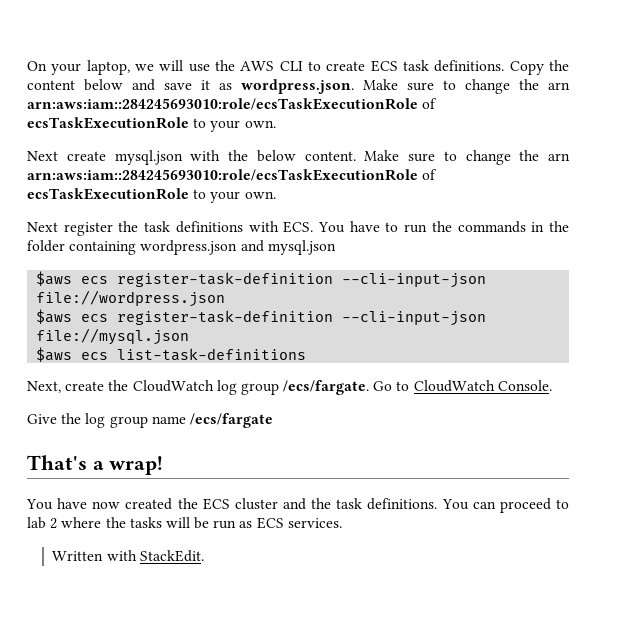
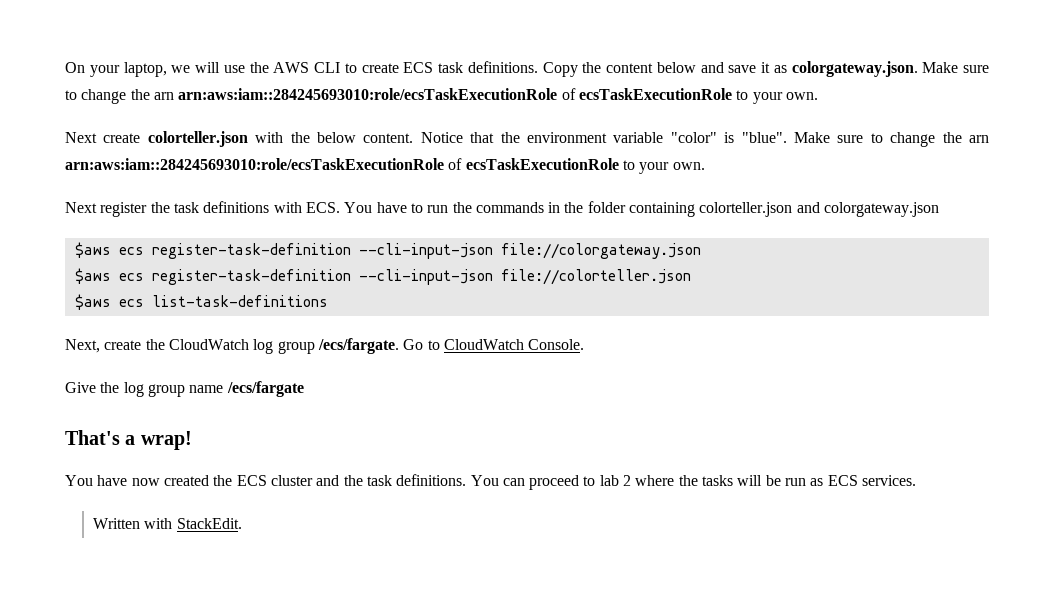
- Copy the content below and save it as wordpress.json. Make sure to change the arn arn:aws:iam::284245693010:role/ecsTaskExecutionRole of ecsTaskExecutionRole to your own.
+ Copy the content below and save it as colorgateway.json. Make sure to change the arn arn:aws:iam::284245693010:role/ecsTaskExecutionRole of ecsTaskExecutionRole to your own.
- Next create mysql.json with the below content.
+ Next create colorteller.json with the below content.
+ Notice that the environment variable "color" is "blue".
- Next register the task definitions with ECS. You have to run the commands in the folder containing wordpress.json and mysql.json
- $aws ecs register-task-definition --cli-input-json file://wordpress.json
- $aws ecs register-task-definition --cli-input-json file://mysql.json
+ Next register the task definitions with ECS. You have to run the commands in the folder containing colorteller.json and colorgateway.json
+ $aws ecs register-task-definition --cli-input-json file://colorgateway.json
+ $aws ecs register-task-definition --cli-input-json file://colorteller.json

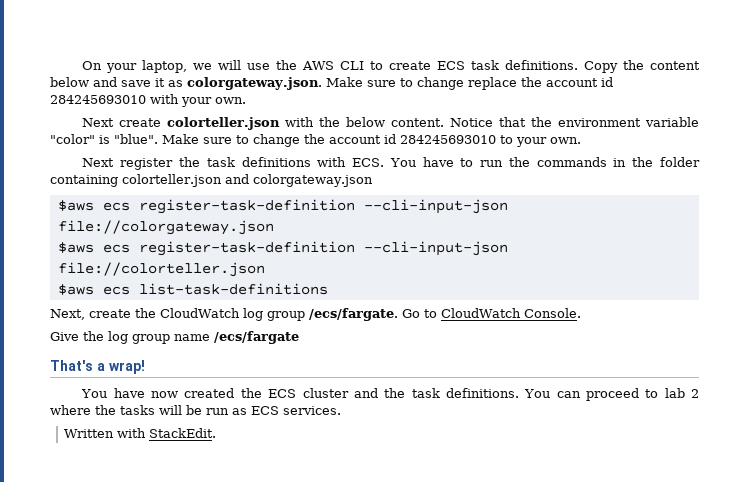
- Copy the content below and save it as colorgateway.json. Make sure to change the arn arn:aws:iam::284245693010:role/ecsTaskExecutionRole of ecsTaskExecutionRole to your own.
+ Copy the content below and save it as colorgateway.json. Make sure to change replace the account id 284245693010 with your own.
- Notice that the environment variable "color" is "blue". Make sure to change the arn arn:aws:iam::284245693010:role/ecsTaskExecutionRole of ecsTaskExecutionRole to your own.
+ Notice that the environment variable "color" is "blue". Make sure to change the account id 284245693010 to your own.

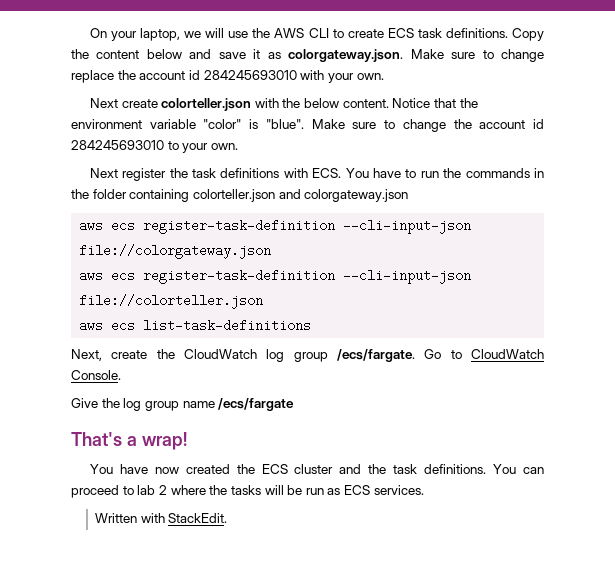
- $aws ecs register-task-definition --cli-input-json file://colorgateway.json
+ aws ecs register-task-definition --cli-input-json file://colorgateway.json
- $aws ecs register-task-definition --cli-input-json file://colorteller.json
+ aws ecs register-task-definition --cli-input-json file://colorteller.json
- $aws ecs list-task-definitions
+ aws ecs list-task-definitions

